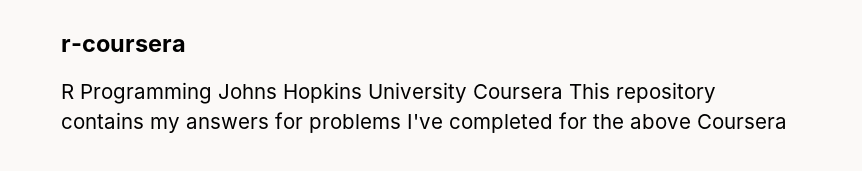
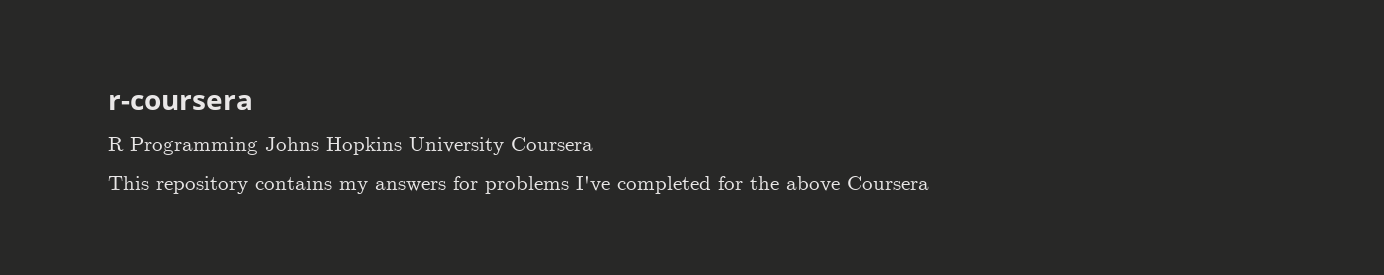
- R Programming Johns Hopkins University Coursera This repository contains my answers for problems I've completed for the above Coursera
+ R Programming Johns Hopkins University Coursera
+ This repository contains my answers for problems I've completed for the above Coursera

